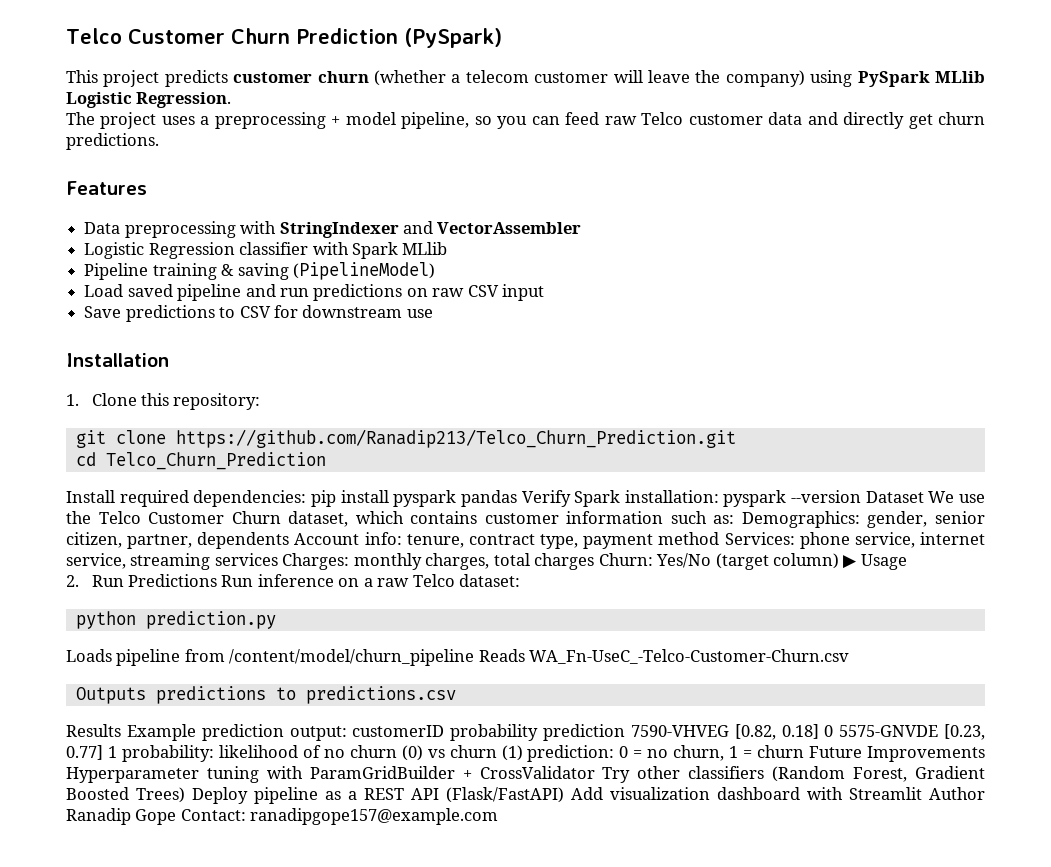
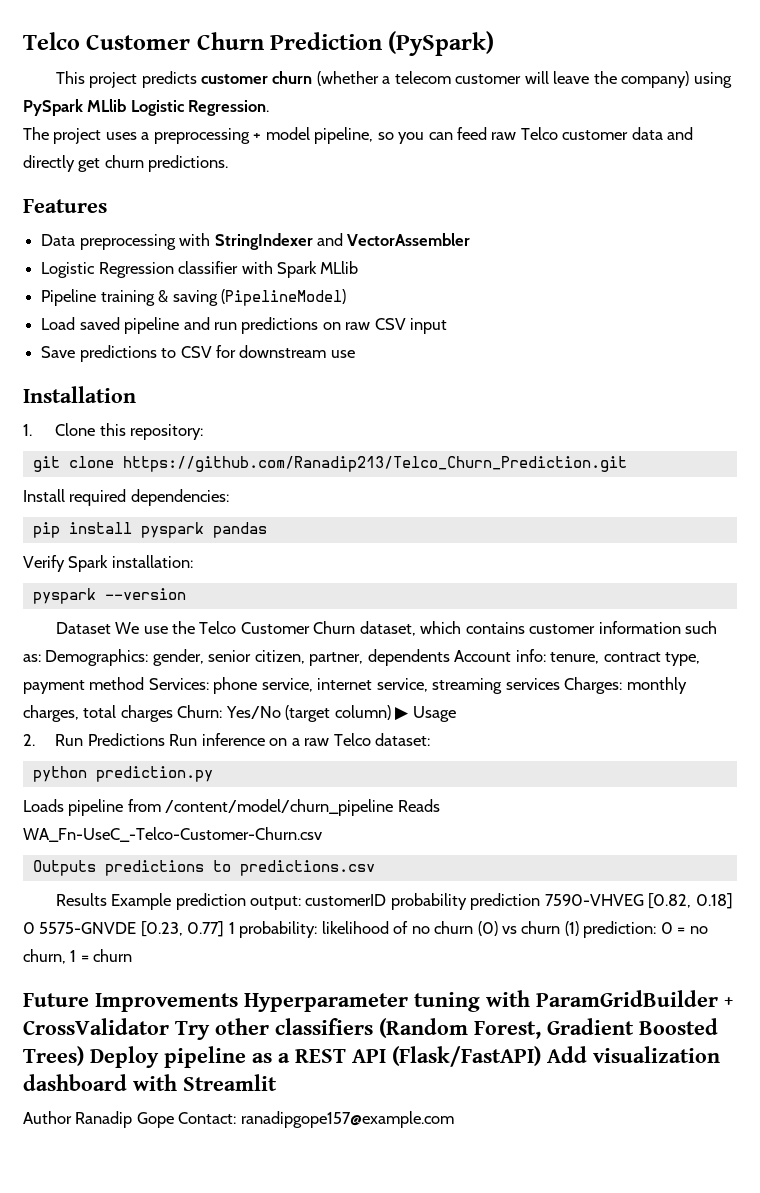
- cd Telco_Churn_Prediction
- Install required dependencies: pip install pyspark pandas Verify Spark installation: pyspark --version Dataset We use the Telco Customer Churn dataset, which contains customer information such as: Demographics: gender, senior citizen, partner, dependents Account info: tenure, contract type, payment method Services: phone service, internet service, streaming services Charges: monthly charges, total charges Churn: Yes/No (target column) ▶ Usage
+ Install required dependencies:
+ pip install pyspark pandas
+ Verify Spark installation:
+ pyspark --version
+ Dataset We use the Telco Customer Churn dataset, which contains customer information such as: Demographics: gender, senior citizen, partner, dependents Account info: tenure, contract type, payment method Services: phone service, internet service, streaming services Charges: monthly charges, total charges Churn: Yes/No (target column) ▶ Usage
- 0 = no churn, 1 = churn Future Improvements Hyperparameter tuning with ParamGridBuilder + CrossValidator Try other classifiers (Random Forest, Gradient Boosted Trees) Deploy pipeline as a REST API (Flask/FastAPI) Add visualization dashboard with Streamlit Author Ranadip Gope Contact:
+ 0 = no churn, 1 = churn
+ Future Improvements Hyperparameter tuning with ParamGridBuilder + CrossValidator Try other classifiers (Random Forest, Gradient Boosted Trees) Deploy pipeline as a REST API (Flask/FastAPI) Add visualization dashboard with Streamlit
+ Author Ranadip Gope Contact:

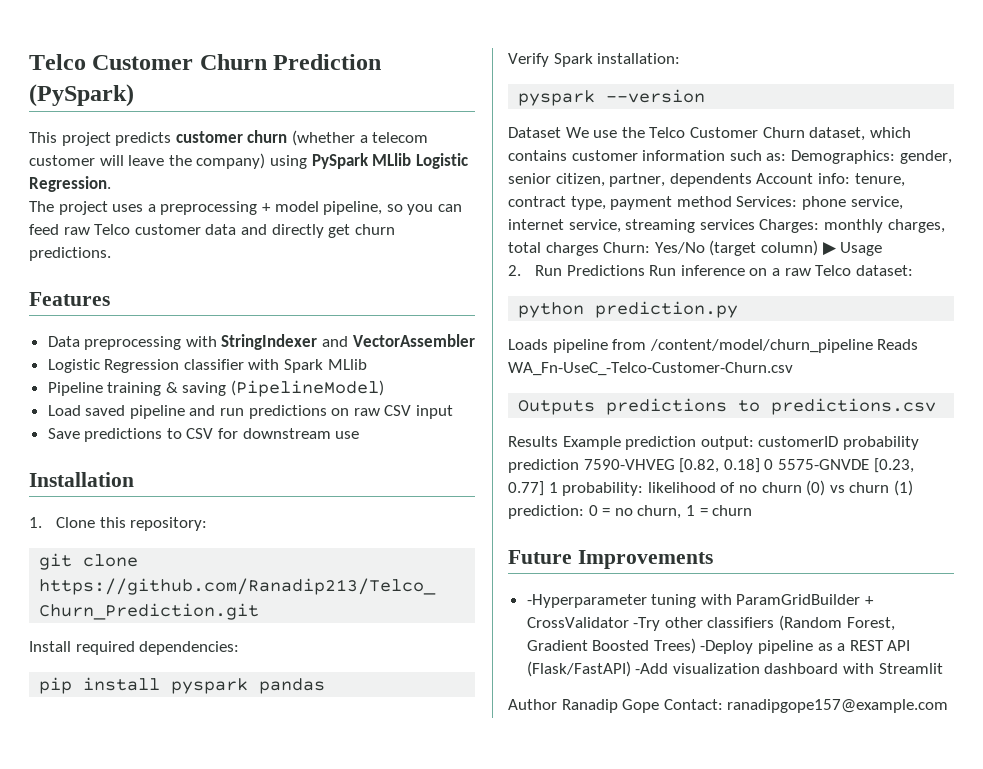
- Future Improvements Hyperparameter tuning with ParamGridBuilder + CrossValidator Try other classifiers (Random Forest, Gradient Boosted Trees) Deploy pipeline as a REST API (Flask/FastAPI) Add visualization dashboard with Streamlit
+ Future Improvements
+ -Hyperparameter tuning with ParamGridBuilder + CrossValidator -Try other classifiers (Random Forest, Gradient Boosted Trees) -Deploy pipeline as a REST API (Flask/FastAPI) -Add visualization dashboard with Streamlit

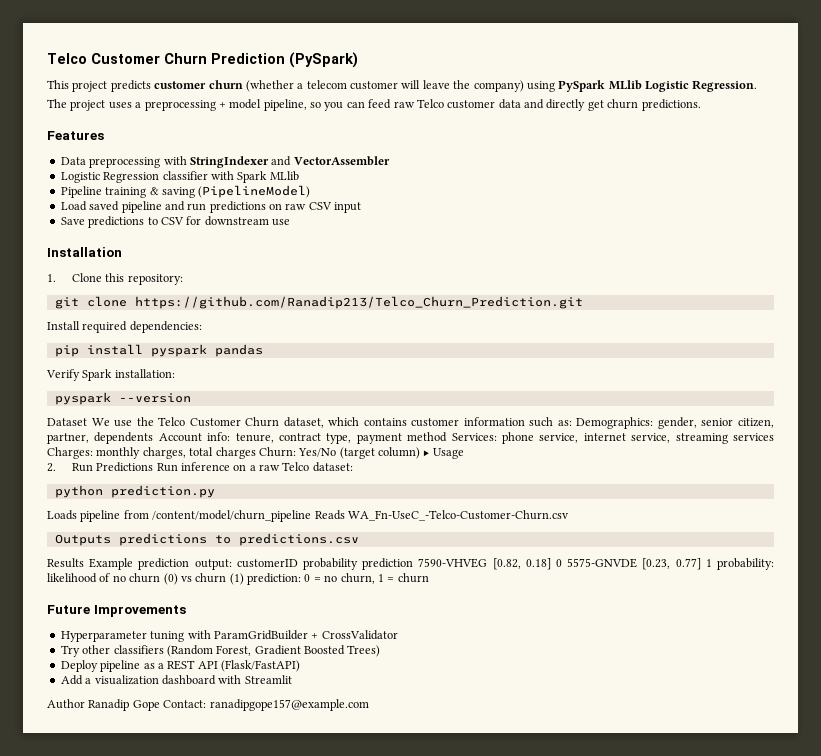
- -Hyperparameter tuning with ParamGridBuilder + CrossValidator -Try other classifiers (Random Forest, Gradient Boosted Trees) -Deploy pipeline as a REST API (Flask/FastAPI) -Add visualization dashboard with Streamlit
+ Hyperparameter tuning with ParamGridBuilder + CrossValidator
+ Try other classifiers (Random Forest, Gradient Boosted Trees)
+ Deploy pipeline as a REST API (Flask/FastAPI)
+ Add a visualization dashboard with Streamlit

